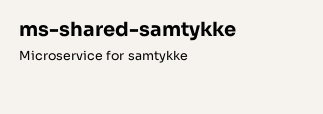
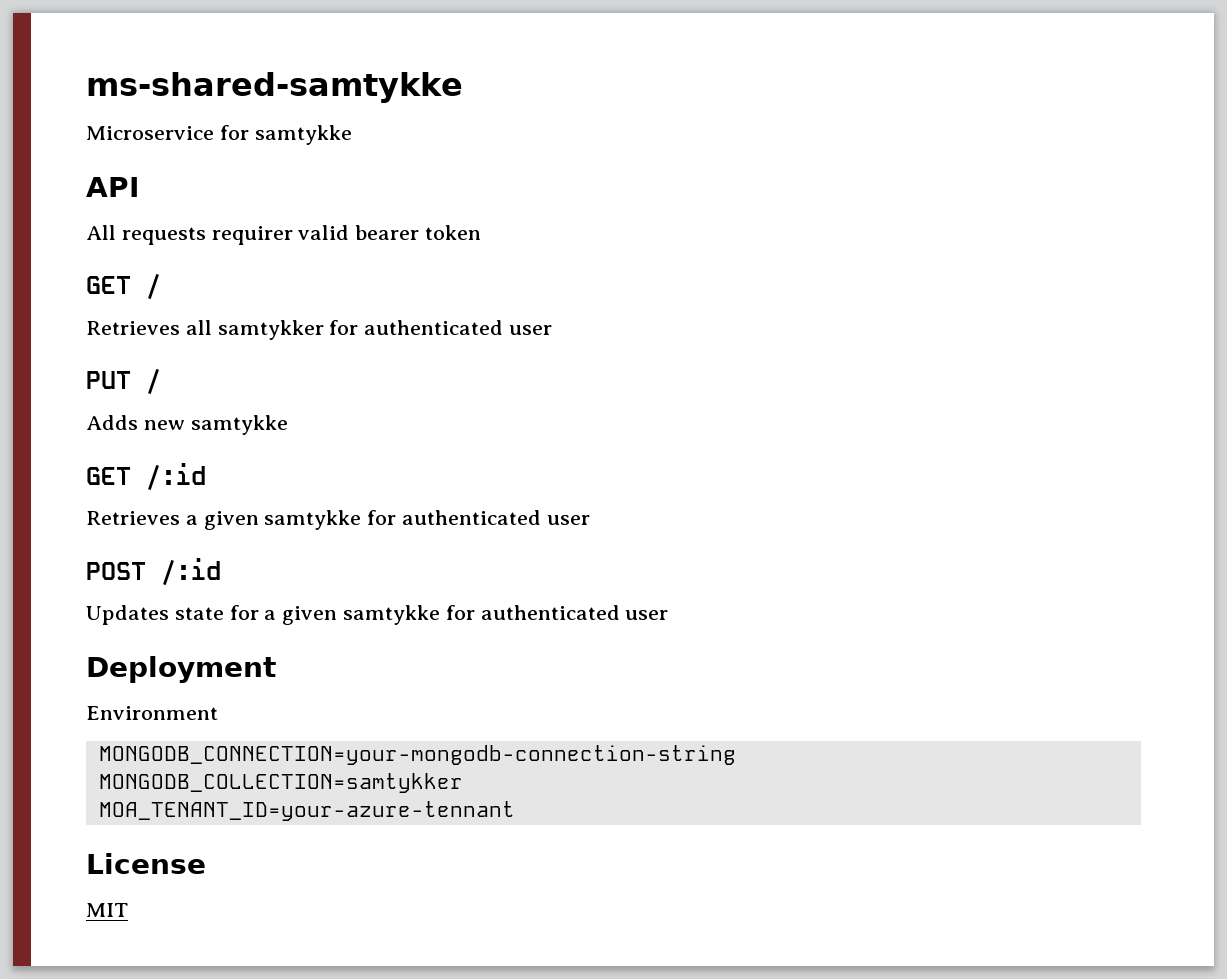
+ API
+ All requests requirer valid bearer token
+ GET /
+ Retrieves all samtykker for authenticated user
+ PUT /
+ Adds new samtykke
+ GET /:id
+ Retrieves a given samtykke for authenticated user
+ POST /:id
+ Updates state for a given samtykke for authenticated user
+ Deployment
+ Environment
+ MONGODB_CONNECTION=your-mongodb-connection-string
+ MONGODB_COLLECTION=samtykker
+ MOA_TENANT_ID=your-azure-tennant
+ License
+ MIT

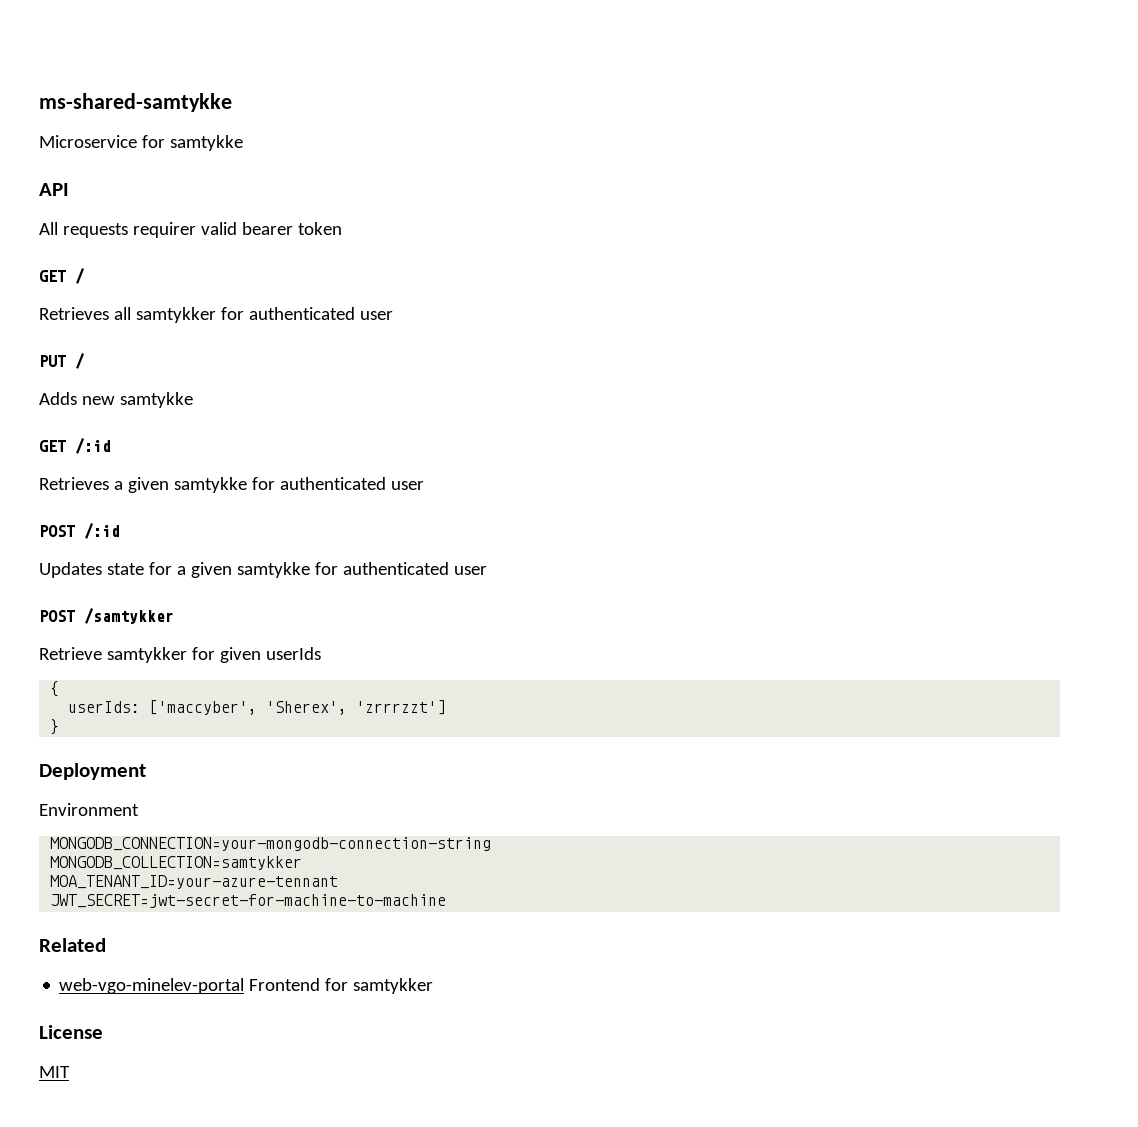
+ POST /samtykker
+ Retrieve samtykker for given userIds
+ {
+ userIds: ['maccyber', 'Sherex', 'zrrrzzt']
+ }
+ JWT_SECRET=jwt-secret-for-machine-to-machine
+ Related
+ web-vgo-minelev-portal Frontend for samtykker

